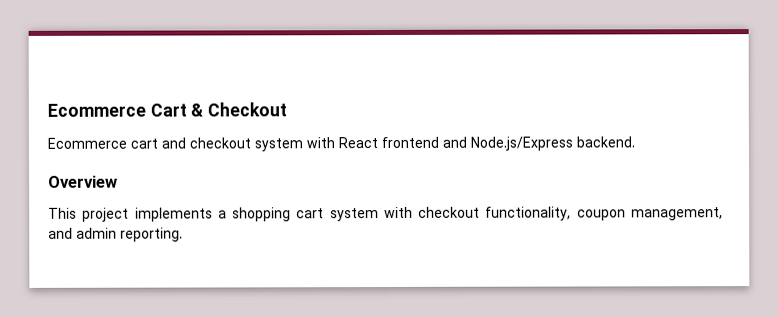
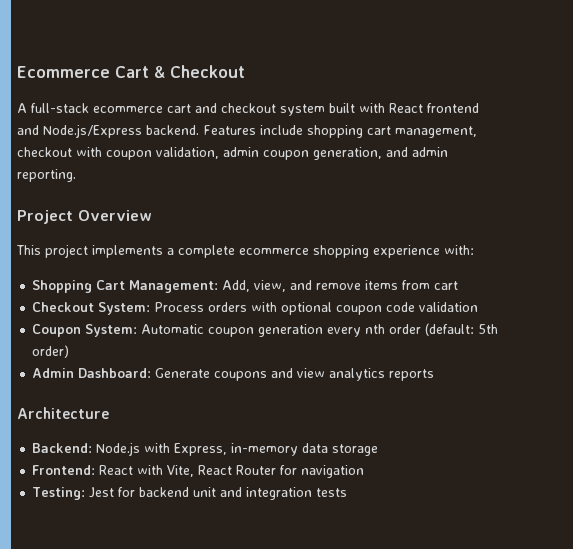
- Ecommerce cart and checkout system with React frontend and Node.js/Express backend.
- Overview
+ A full-stack ecommerce cart and checkout system built with React frontend and Node.js/Express backend. Features include shopping cart management, checkout with coupon validation, admin coupon generation, and admin reporting.
+ Project Overview
- This project implements a shopping cart system with checkout functionality, coupon management, and admin reporting.
+ This project implements a complete ecommerce shopping experience with:
+ Shopping Cart Management: Add, view, and remove items from cart
+ Checkout System: Process orders with optional coupon code validation
+ Coupon System: Automatic coupon generation every nth order (default: 5th order)
+ Admin Dashboard: Generate coupons and view analytics reports
+ Architecture
+ Backend: Node.js with Express, in-memory data storage
+ Frontend: React with Vite, React Router for navigation
+ Testing: Jest for backend unit and integration tests

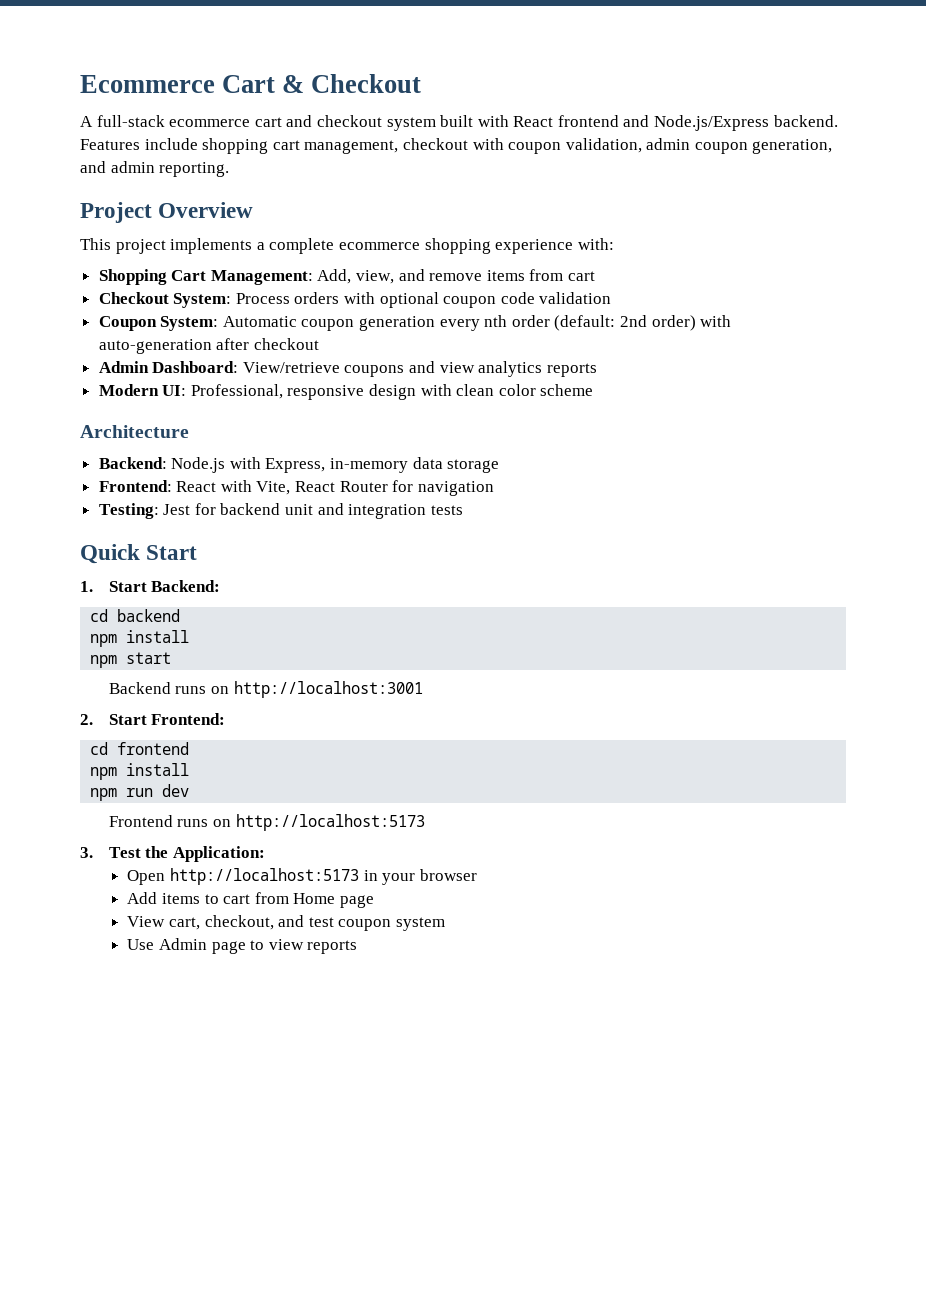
- Coupon System: Automatic coupon generation every nth order (default: 5th order)
+ Coupon System: Automatic coupon generation every nth order (default: 2nd order) with auto-generation after checkout
- Admin Dashboard: Generate coupons and view analytics reports
+ Admin Dashboard: View/retrieve coupons and view analytics reports
+ Modern UI: Professional, responsive design with clean color scheme
+ Quick Start
+ 1. Start Backend:
+ cd backend
+ npm install
+ npm start
+ Backend runs on http://localhost:3001
+ 2. Start Frontend:
+ cd frontend
+ npm install
+ npm run dev
+ Frontend runs on http://localhost:5173
+ 3. Test the Application:
+ Open http://localhost:5173 in your browser
+ Add items to cart from Home page
+ View cart, checkout, and test coupon system
+ Use Admin page to view reports

